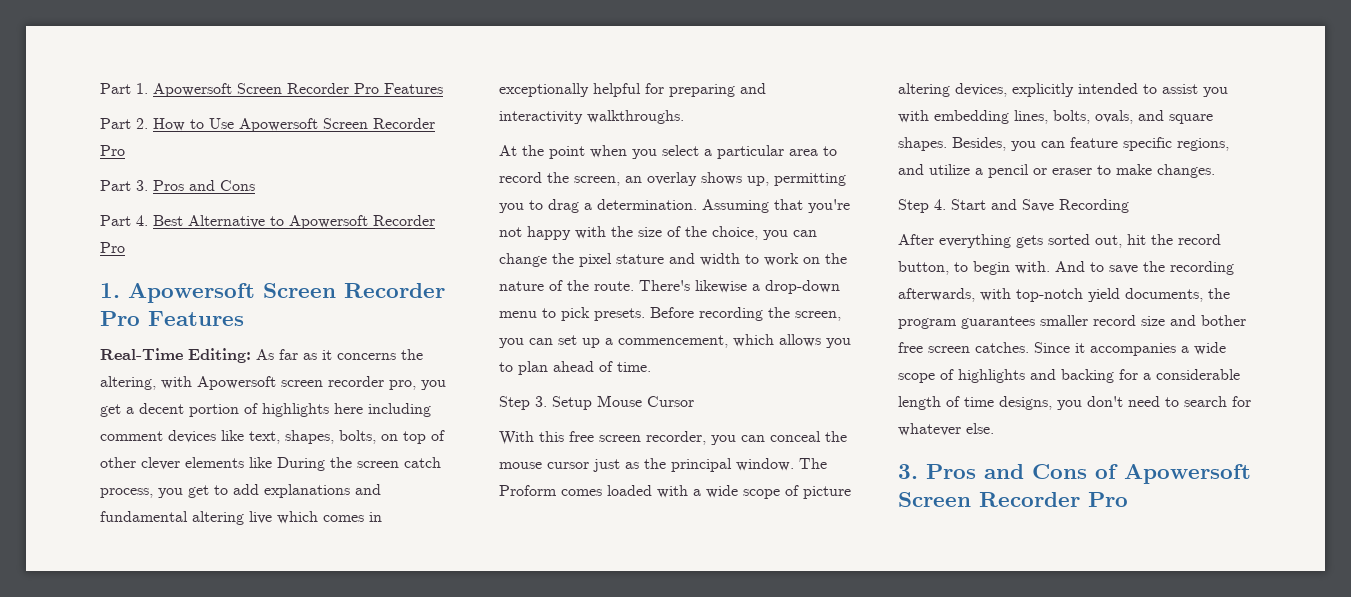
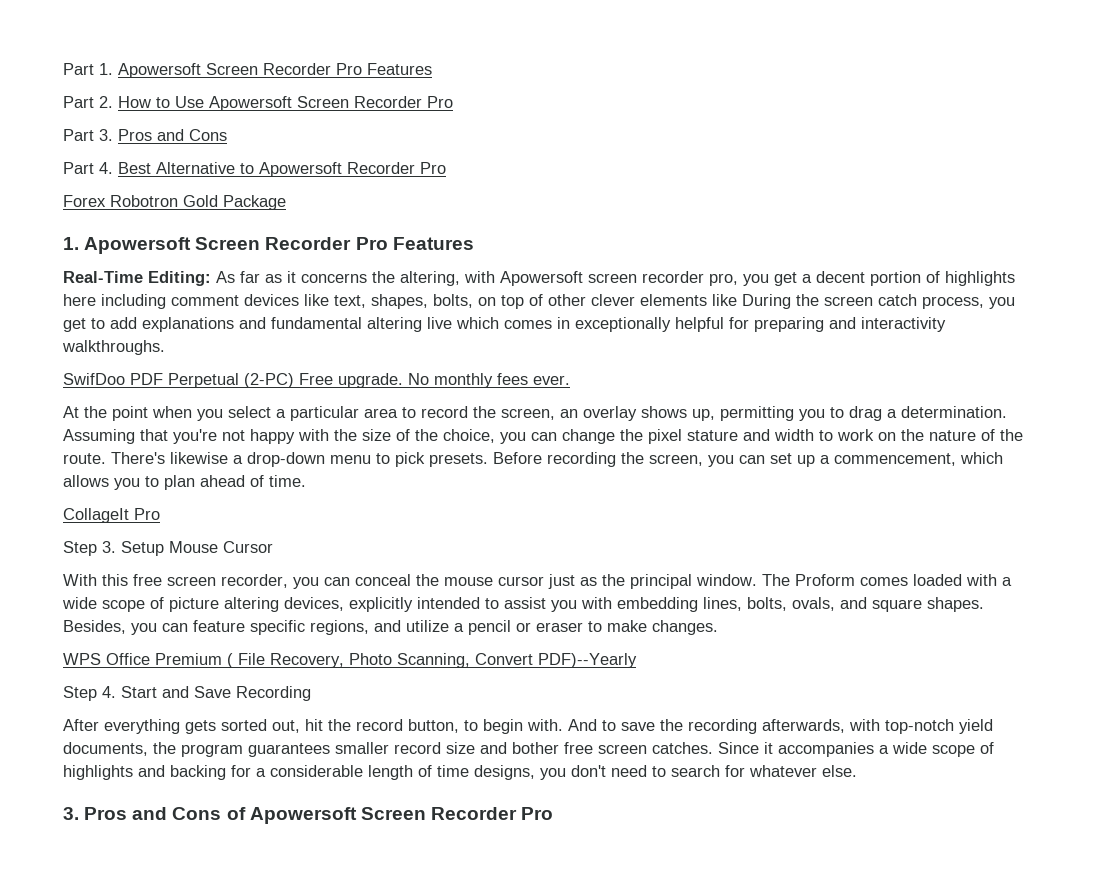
+ Forex Robotron Gold Package
+ SwifDoo PDF Perpetual (2-PC) Free upgrade. No monthly fees ever.
+ CollageIt Pro
+ WPS Office Premium ( File Recovery, Photo Scanning, Convert PDF)--Yearly

